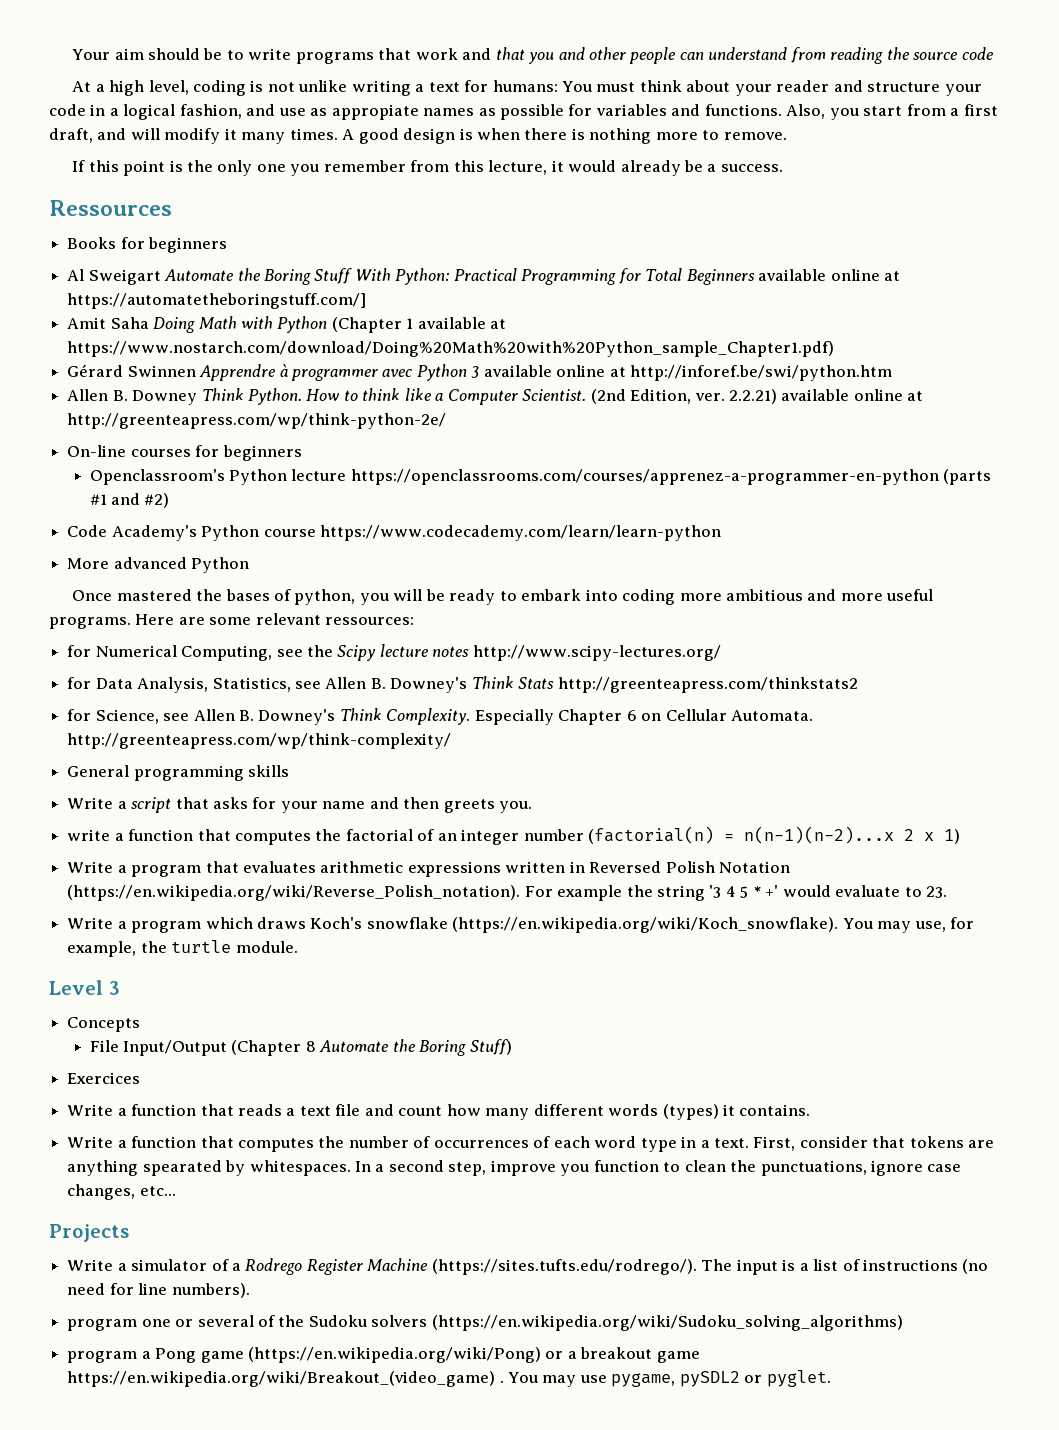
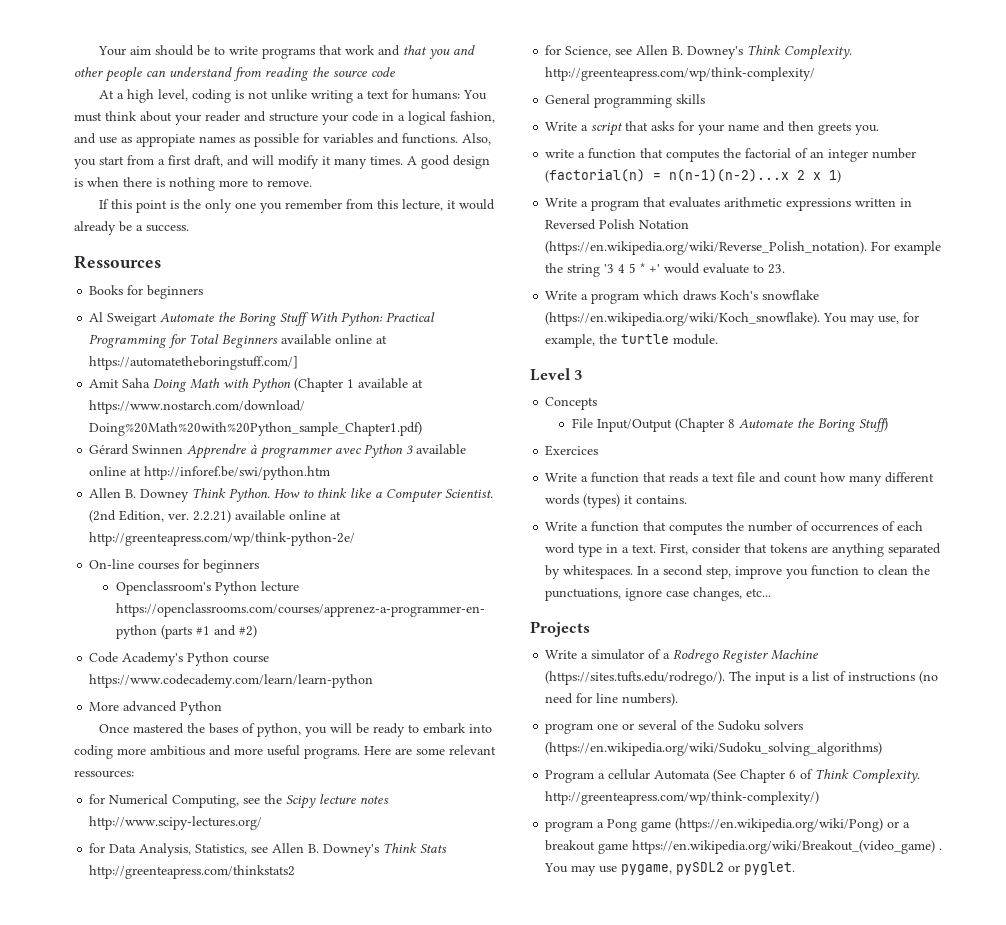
- for Science, see Allen B. Downey's Think Complexity. Especially Chapter 6 on Cellular Automata. http://greenteapress.com/wp/think-complexity/
+ for Science, see Allen B. Downey's Think Complexity. http://greenteapress.com/wp/think-complexity/
- First, consider that tokens are anything spearated by whitespaces.
+ First, consider that tokens are anything separated by whitespaces.
+ Program a cellular Automata (See Chapter 6 of Think Complexity. http://greenteapress.com/wp/think-complexity/)

